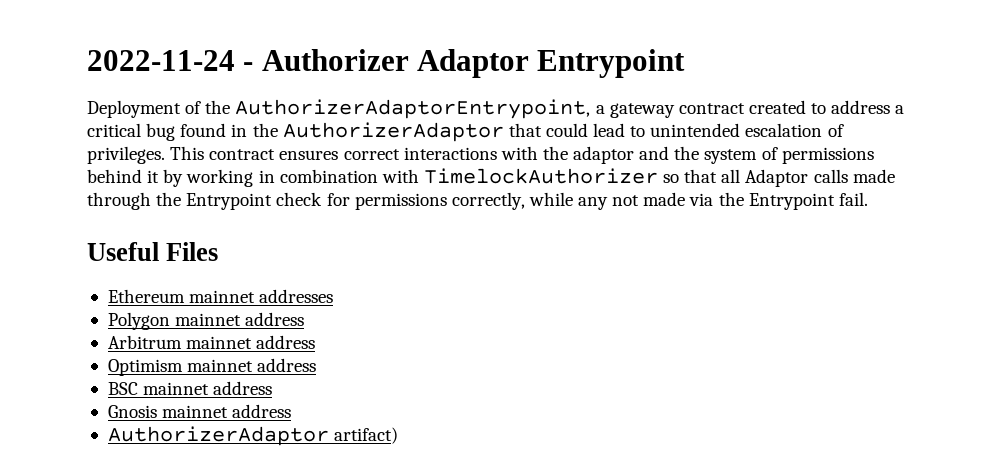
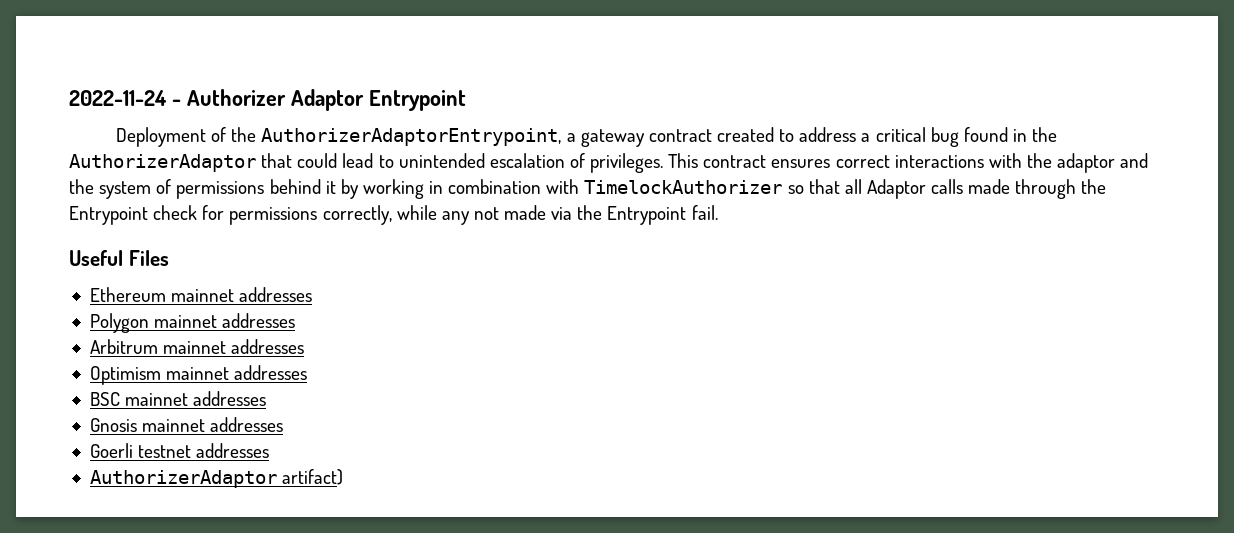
- Polygon mainnet address
+ Polygon mainnet addresses
- Arbitrum mainnet address
+ Arbitrum mainnet addresses
- Optimism mainnet address
+ Optimism mainnet addresses
- BSC mainnet address
+ BSC mainnet addresses
- Gnosis mainnet address
+ Gnosis mainnet addresses
+ Goerli testnet addresses

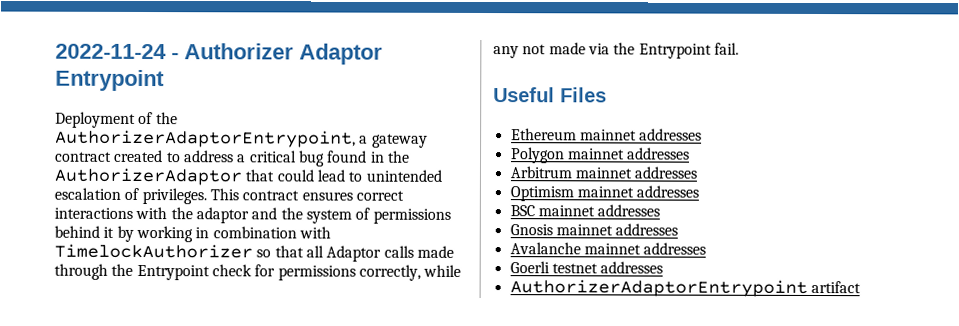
+ Avalanche mainnet addresses
- AuthorizerAdaptor artifact)
+ AuthorizerAdaptorEntrypoint artifact

